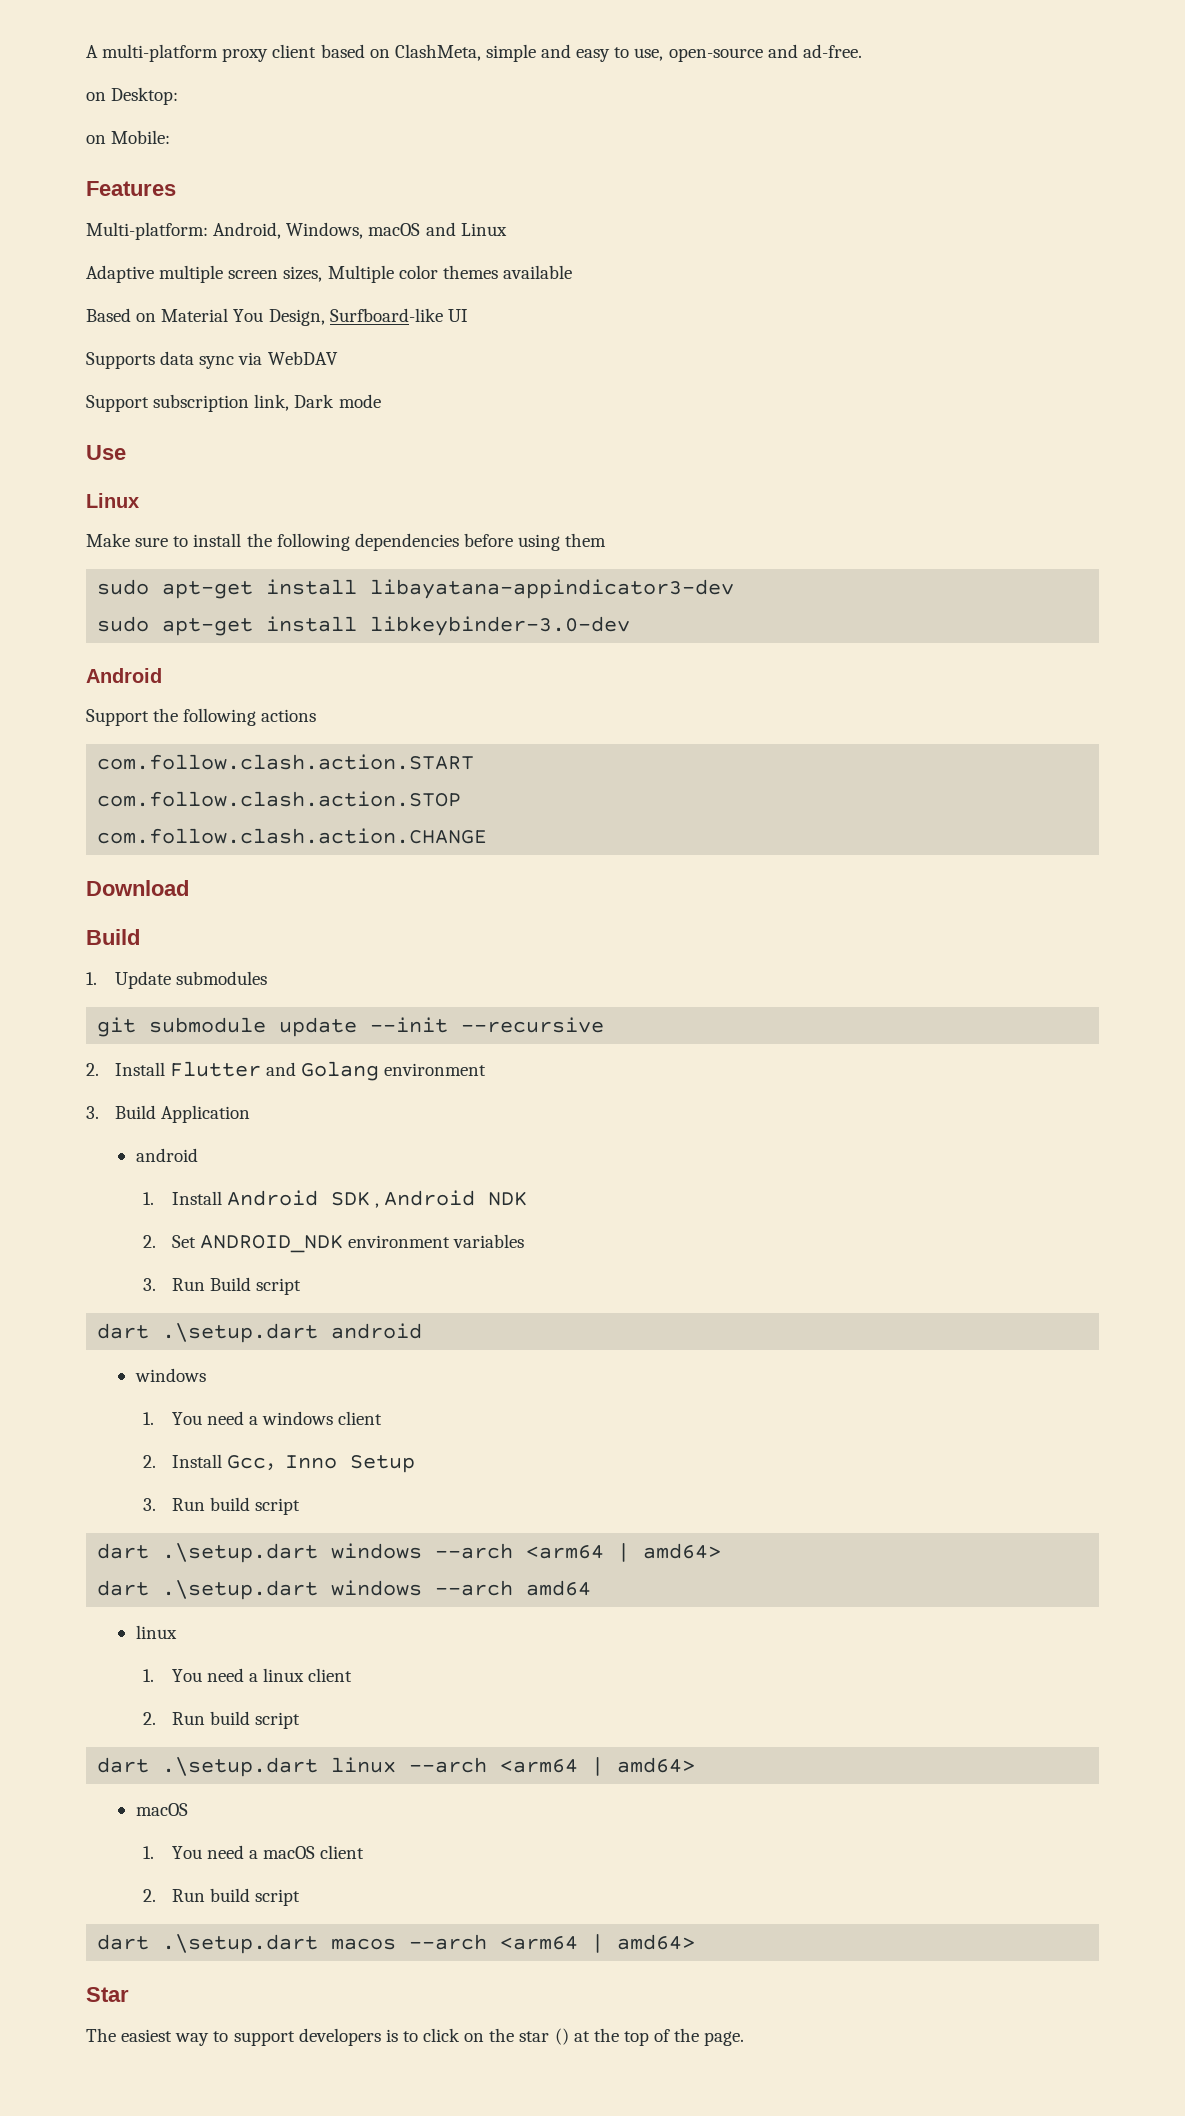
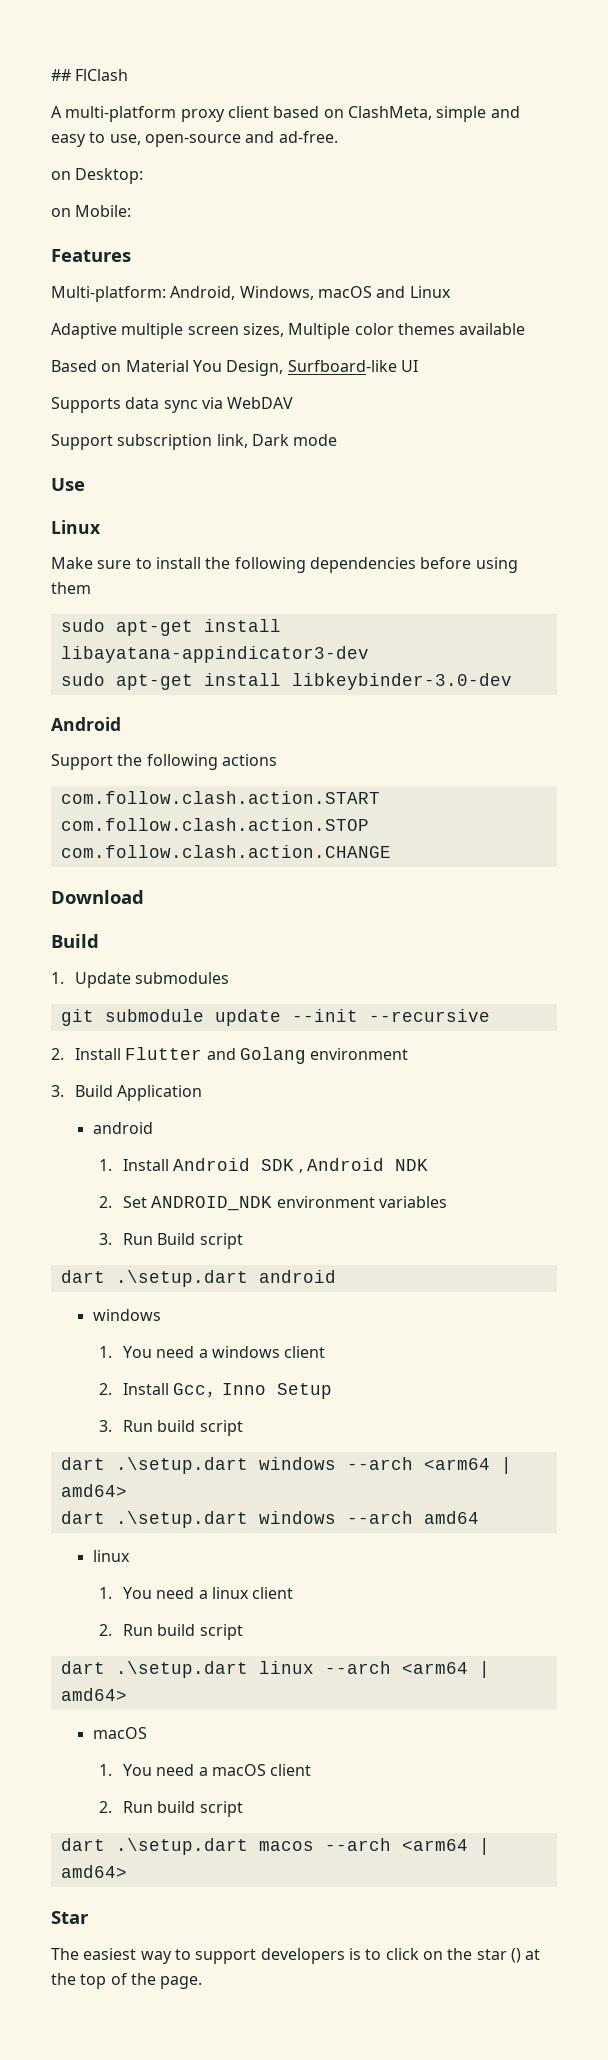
+ ## FlClash

